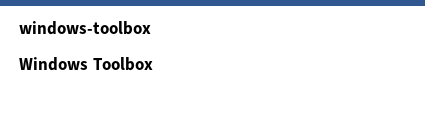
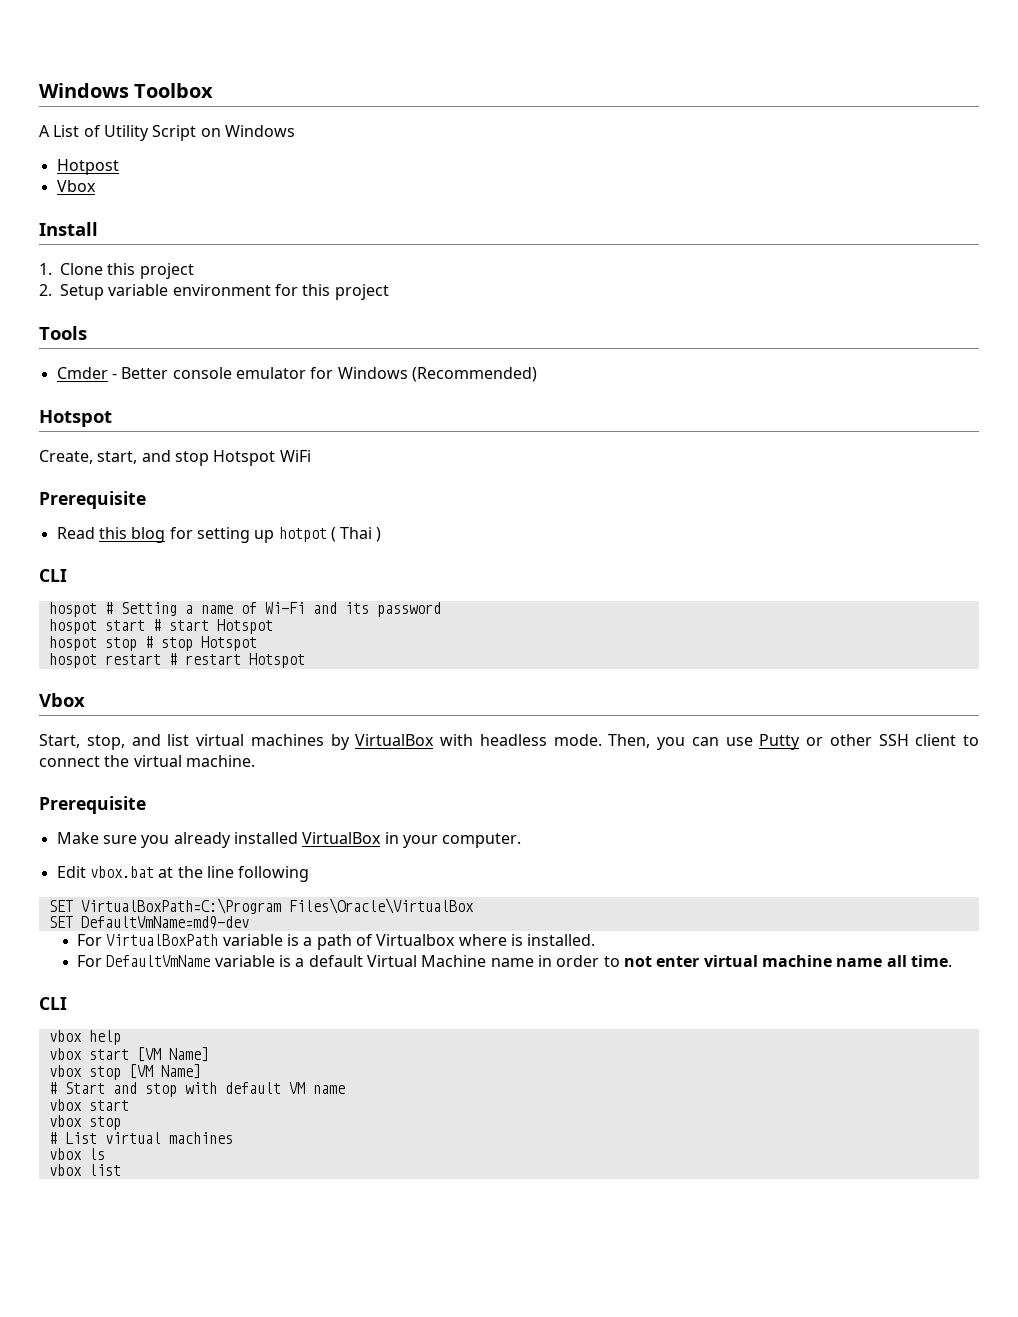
- windows-toolbox
+ A List of Utility Script on Windows
+ Hotpost
+ Vbox
+ Install
+ 1. Clone this project
+ 2. Setup variable environment for this project
+ Tools
+ Cmder - Better console emulator for Windows (Recommended)
+ Hotspot
+ Create, start, and stop Hotspot WiFi
+ Prerequisite
+ Read this blog for setting up hotpot ( Thai )
+ CLI
+ hospot # Setting a name of Wi-Fi and its password
+ hospot start # start Hotspot
+ hospot stop # stop Hotspot
+ hospot restart # restart Hotspot
+ Vbox
+ Start, stop, and list virtual machines by VirtualBox with headless mode. Then, you can use Putty or other SSH client to connect the virtual machine.
+ Prerequisite
+ Make sure you already installed VirtualBox in your computer.
+ Edit vbox.bat at the line following
+ SET VirtualBoxPath=C:\Program Files\Oracle\VirtualBox
+ SET DefaultVmName=md9-dev
+ For VirtualBoxPath variable is a path of Virtualbox where is installed.
+ For DefaultVmName variable is a default Virtual Machine name in order to not enter virtual machine name all time.
+ CLI
+ vbox help
+ vbox start [VM Name]
+ vbox stop [VM Name]
+ # Start and stop with default VM name
+ vbox start
+ vbox stop
+ # List virtual machines
+ vbox ls
+ vbox list

